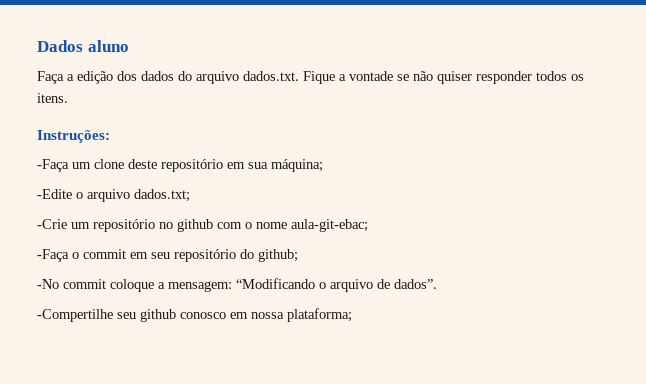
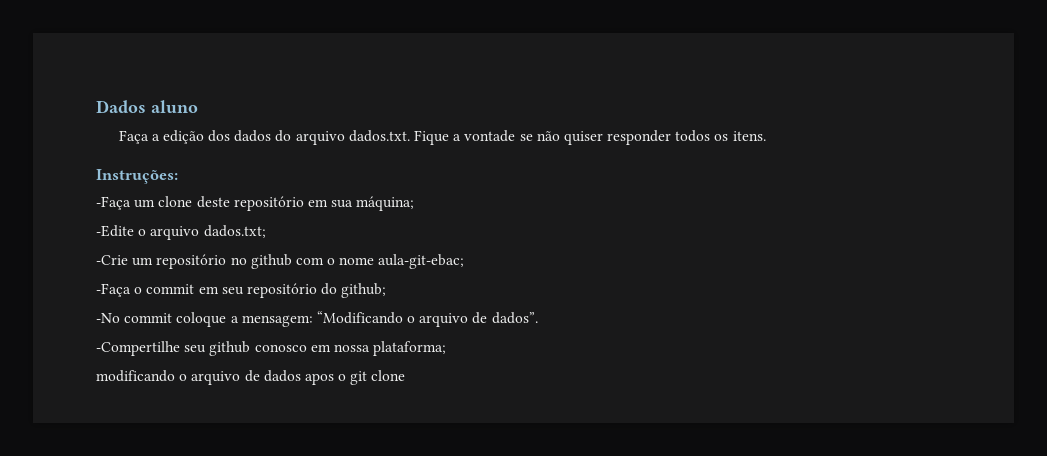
+ modificando o arquivo de dados apos o git clone

